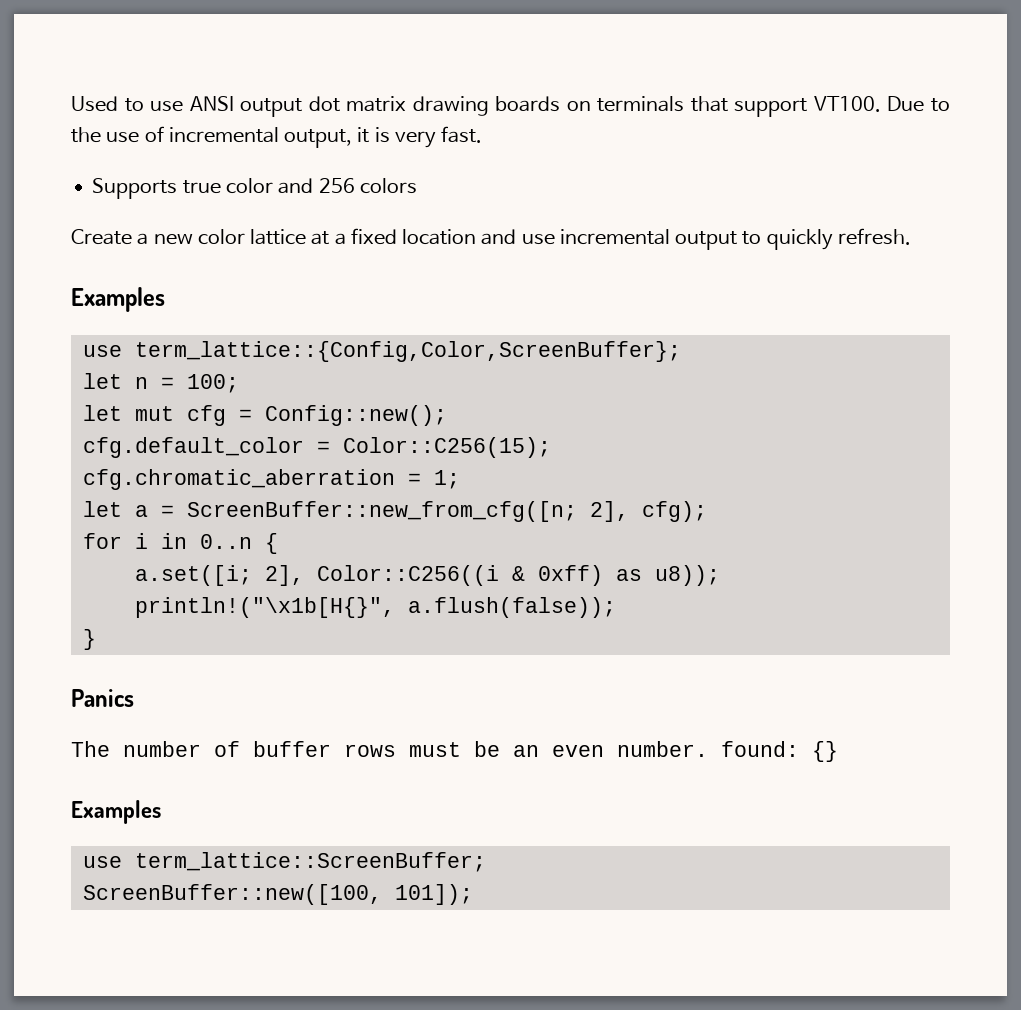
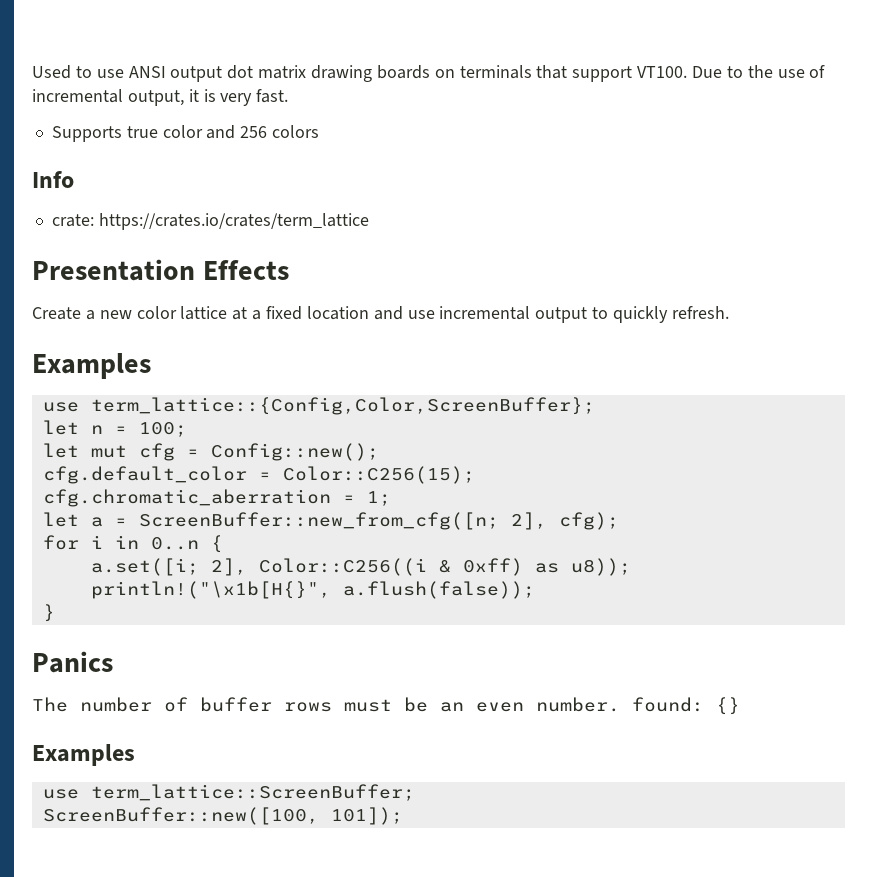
+ Info
+ crate: https://crates.io/crates/term_lattice
+ Presentation Effects

